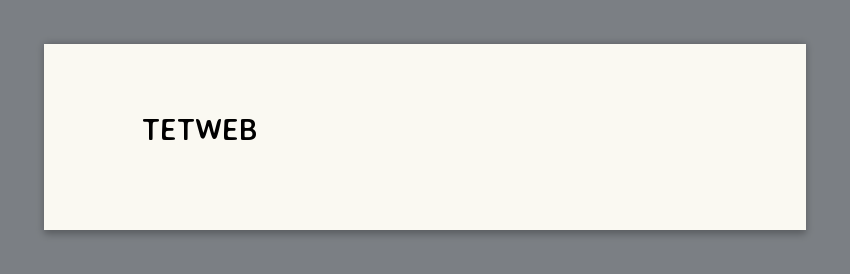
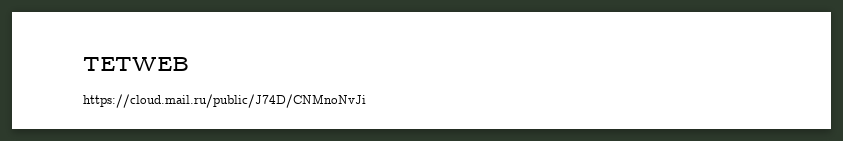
+ https://cloud.mail.ru/public/J74D/CNMnoNvJi

